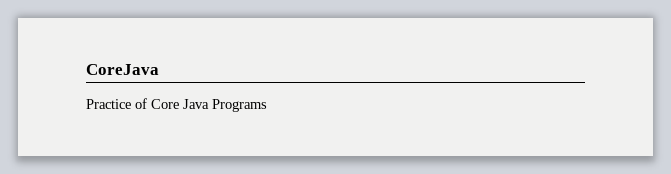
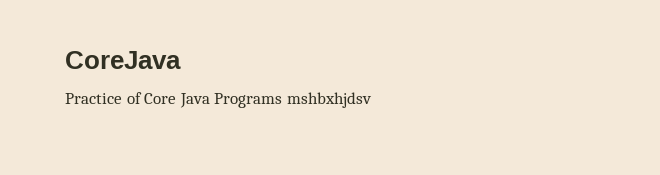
- Practice of Core Java Programs
+ Practice of Core Java Programs mshbxhjdsv

